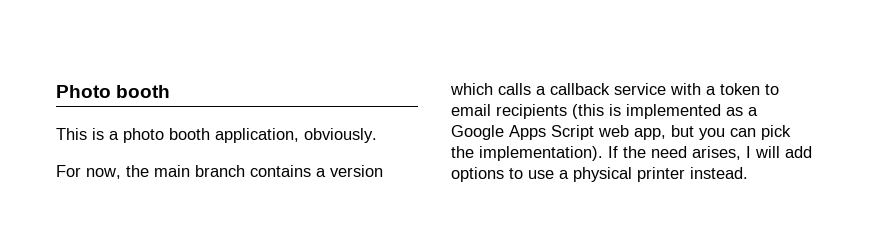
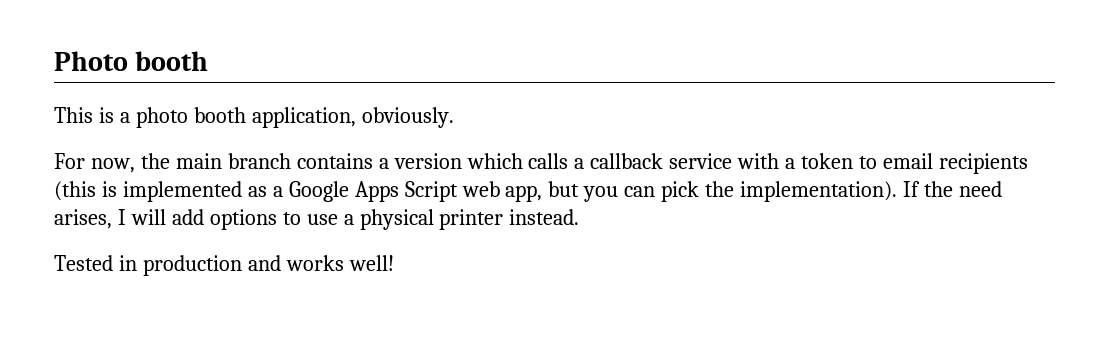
+ Tested in production and works well!

